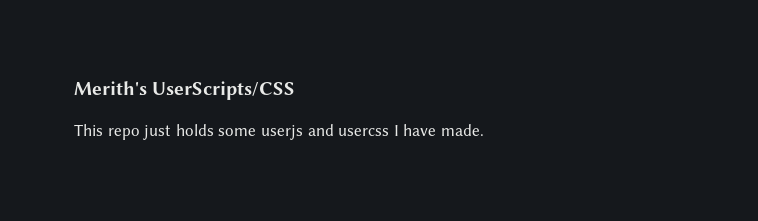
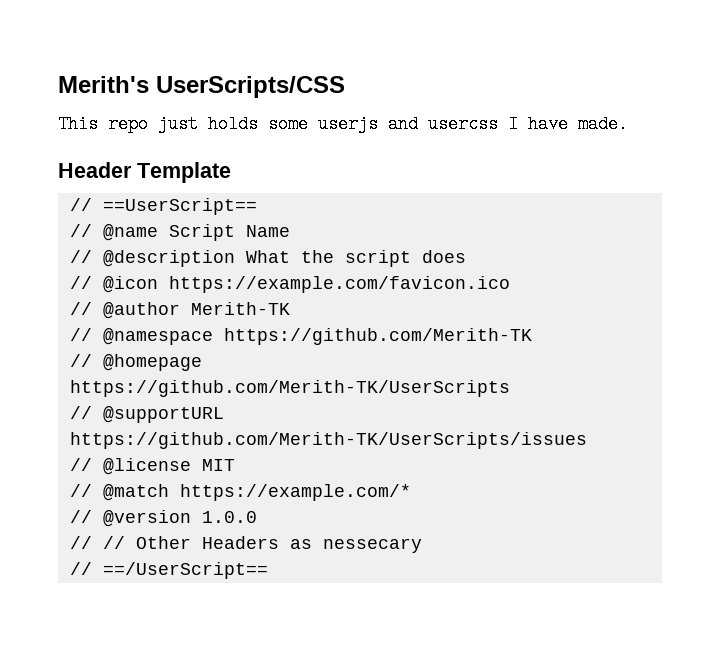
+ Header Template
+ // ==UserScript==
+ // @name Script Name
+ // @description What the script does
+ // @icon https://example.com/favicon.ico
+ // @author Merith-TK
+ // @namespace https://github.com/Merith-TK
+ // @homepage https://github.com/Merith-TK/UserScripts
+ // @supportURL https://github.com/Merith-TK/UserScripts/issues
+ // @license MIT
+ // @match https://example.com/*
+ // @version 1.0.0
+ // // Other Headers as nessecary
+ // ==/UserScript==

